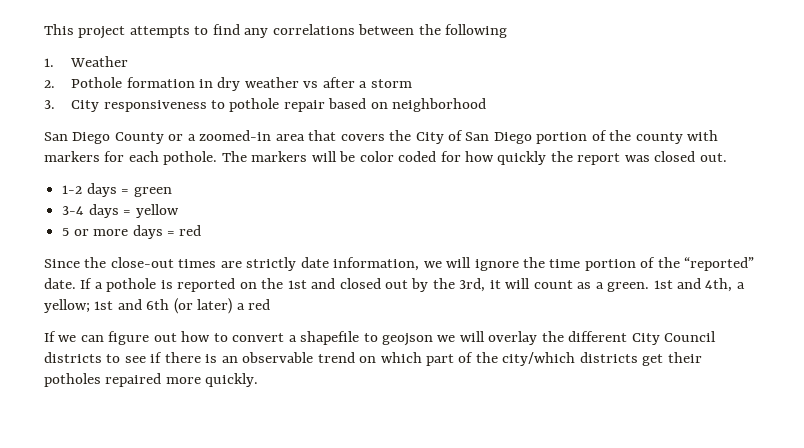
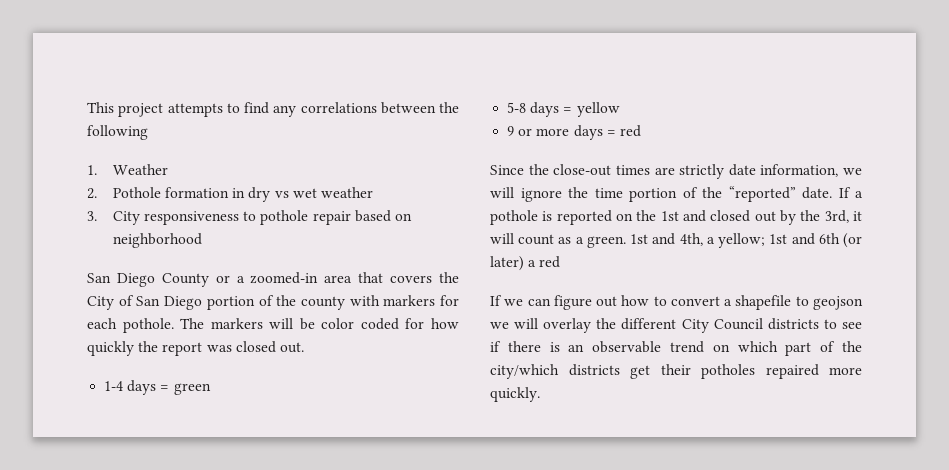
- 2. Pothole formation in dry weather vs after a storm
+ 2. Pothole formation in dry vs wet weather
- 1-2 days = green
+ 1-4 days = green
- 3-4 days = yellow
+ 5-8 days = yellow
- 5 or more days = red
+ 9 or more days = red

